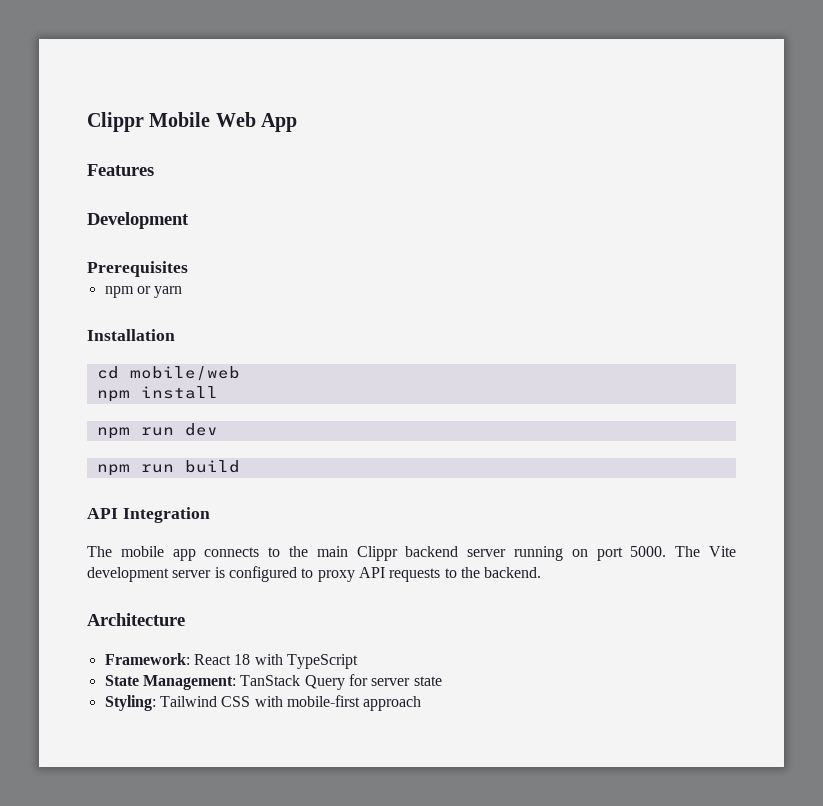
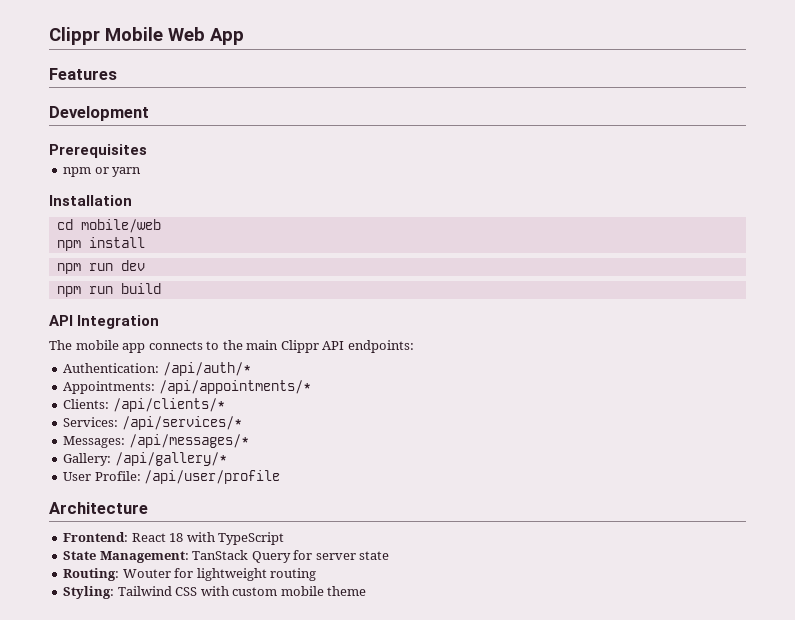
- The mobile app connects to the main Clippr backend server running on port 5000. The Vite development server is configured to proxy API requests to the backend.
+ The mobile app connects to the main Clippr API endpoints:
+ Authentication: /api/auth/*
+ Appointments: /api/appointments/*
+ Clients: /api/clients/*
+ Services: /api/services/*
+ Messages: /api/messages/*
+ Gallery: /api/gallery/*
+ User Profile: /api/user/profile
- Framework: React 18 with TypeScript
+ Frontend: React 18 with TypeScript
+ Routing: Wouter for lightweight routing
- Styling: Tailwind CSS with mobile-first approach
+ Styling: Tailwind CSS with custom mobile theme

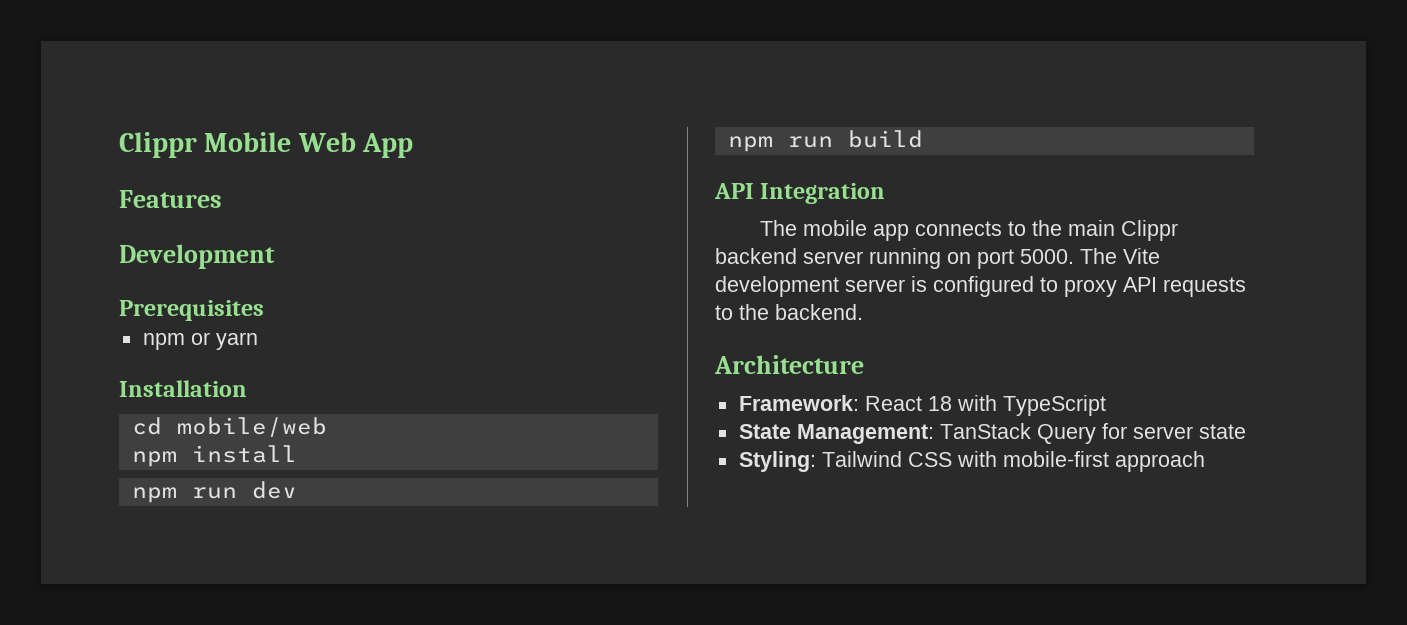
- The mobile app connects to the main Clippr API endpoints:
- Authentication: /api/auth/*
- Appointments: /api/appointments/*
- Clients: /api/clients/*
- Services: /api/services/*
- Messages: /api/messages/*
- Gallery: /api/gallery/*
- User Profile: /api/user/profile
+ The mobile app connects to the main Clippr backend server running on port 5000. The Vite development server is configured to proxy API requests to the backend.
- Frontend: React 18 with TypeScript
+ Framework: React 18 with TypeScript
- Routing: Wouter for lightweight routing
- Styling: Tailwind CSS with custom mobile theme
+ Styling: Tailwind CSS with mobile-first approach

